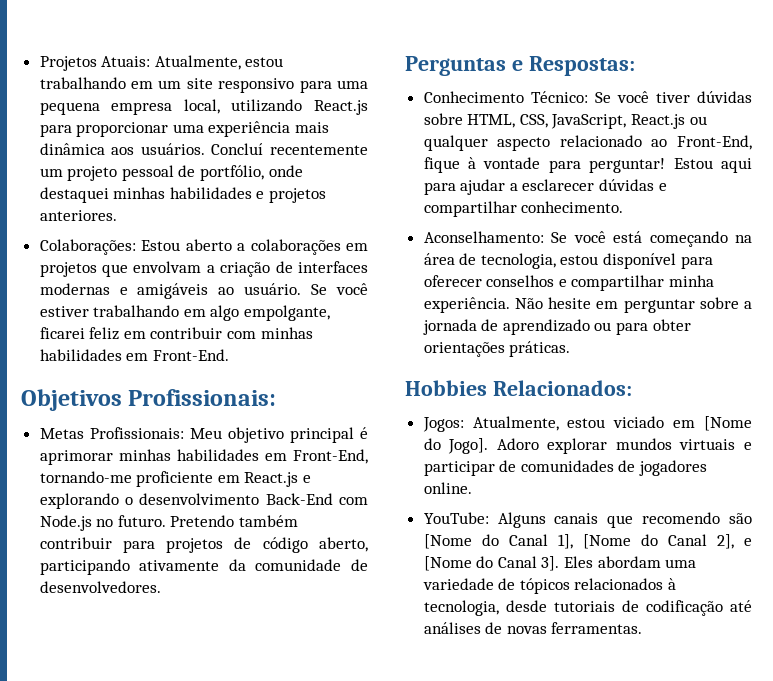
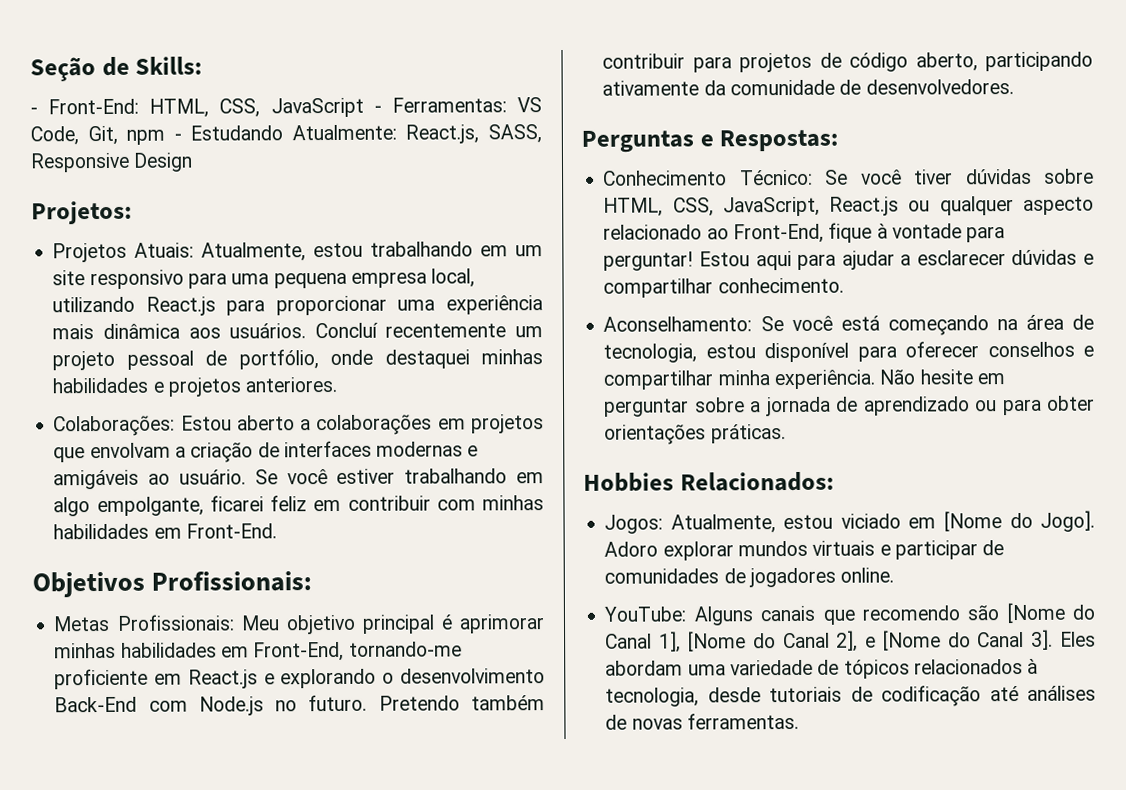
+ Seção de Skills:
+ - Front-End: HTML, CSS, JavaScript - Ferramentas: VS Code, Git, npm - Estudando Atualmente: React.js, SASS, Responsive Design
+ Projetos:

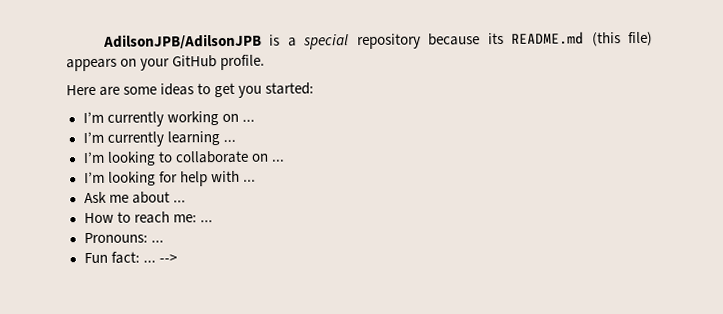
- Seção de Skills:
- - Front-End: HTML, CSS, JavaScript - Ferramentas: VS Code, Git, npm - Estudando Atualmente: React.js, SASS, Responsive Design
- Projetos:
- Projetos Atuais: Atualmente, estou trabalhando em um site responsivo para uma pequena empresa local, utilizando React.js para proporcionar uma experiência mais dinâmica aos usuários. Concluí recentemente um projeto pessoal de portfólio, onde destaquei minhas habilidades e projetos anteriores.
- Colaborações: Estou aberto a colaborações em projetos que envolvam a criação de interfaces modernas e amigáveis ao usuário. Se você estiver trabalhando em algo empolgante, ficarei feliz em contribuir com minhas habilidades em Front-End.
- Objetivos Profissionais:
- Metas Profissionais: Meu objetivo principal é aprimorar minhas habilidades em Front-End, tornando-me proficiente em React.js e explorando o desenvolvimento Back-End com Node.js no futuro. Pretendo também contribuir para projetos de código aberto, participando ativamente da comunidade de desenvolvedores.
- Perguntas e Respostas:
- Conhecimento Técnico: Se você tiver dúvidas sobre HTML, CSS, JavaScript, React.js ou qualquer aspecto relacionado ao Front-End, fique à vontade para perguntar! Estou aqui para ajudar a esclarecer dúvidas e compartilhar conhecimento.
- Aconselhamento: Se você está começando na área de tecnologia, estou disponível para oferecer conselhos e compartilhar minha experiência. Não hesite em perguntar sobre a jornada de aprendizado ou para obter orientações práticas.
- Hobbies Relacionados:
- Jogos: Atualmente, estou viciado em [Nome do Jogo]. Adoro explorar mundos virtuais e participar de comunidades de jogadores online.
- YouTube: Alguns canais que recomendo são [Nome do Canal 1], [Nome do Canal 2], e [Nome do Canal 3]. Eles abordam uma variedade de tópicos relacionados à tecnologia, desde tutoriais de codificação até análises de novas ferramentas.
+ AdilsonJPB/AdilsonJPB is a special repository because its README.md (this file) appears on your GitHub profile.
+ Here are some ideas to get you started:
+ I’m currently working on ...
+ I’m currently learning ...
+ I’m looking to collaborate on ...
+ I’m looking for help with ...
+ Ask me about ...
+ How to reach me: ...
+ Pronouns: ...
+ Fun fact: ... -->

